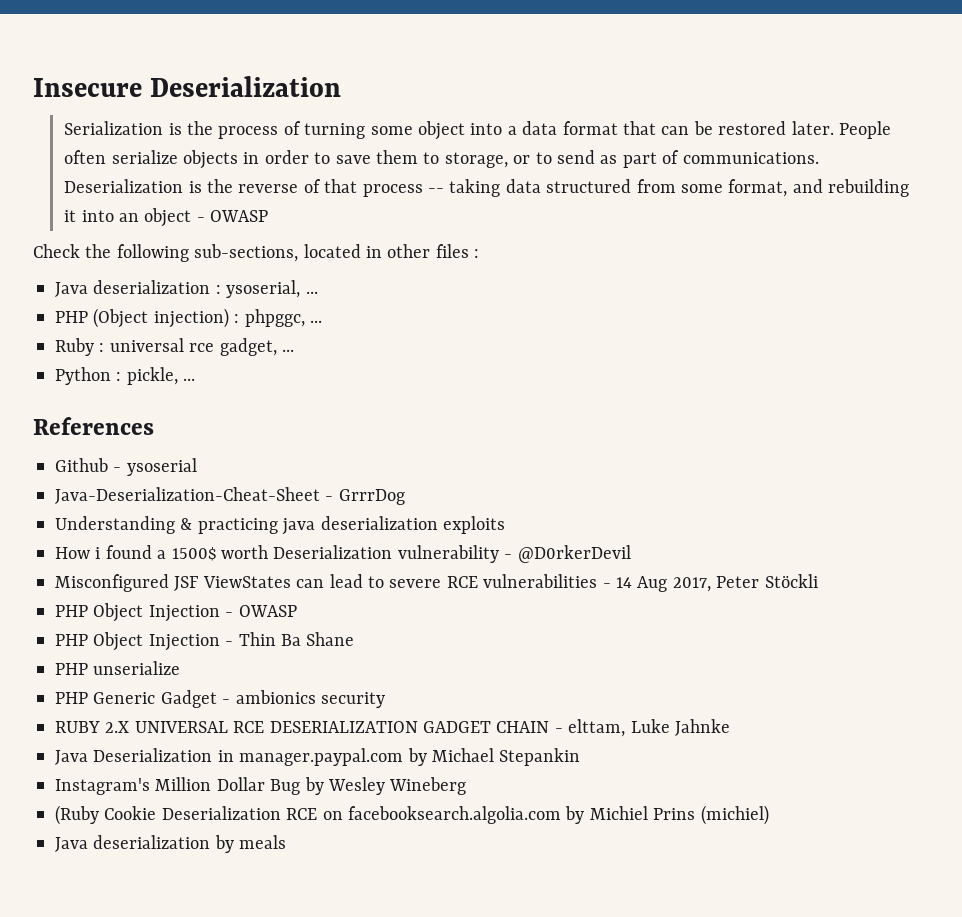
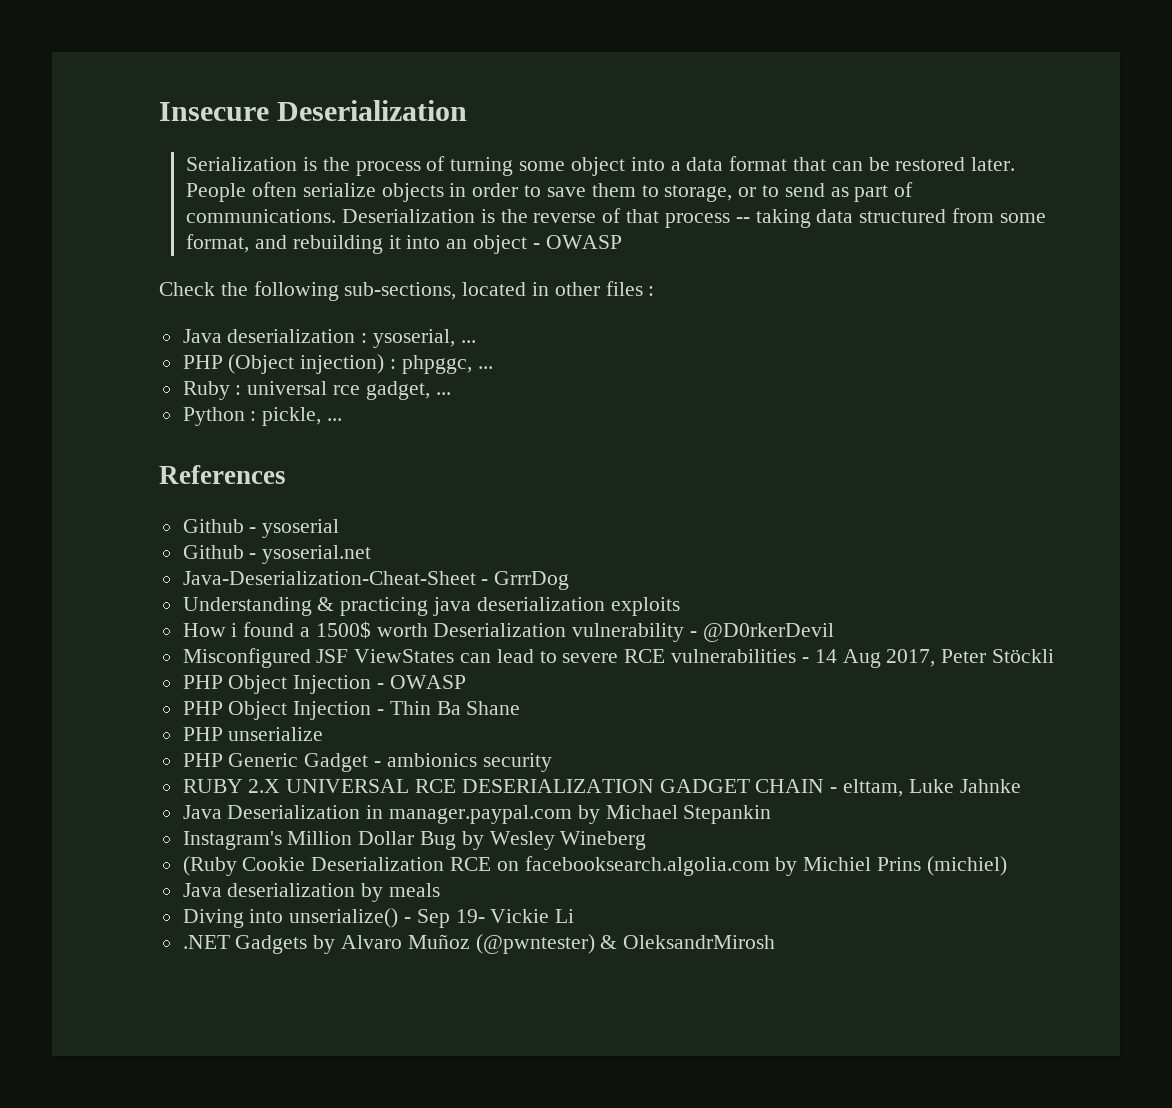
+ Github - ysoserial.net
+ Diving into unserialize() - Sep 19- Vickie Li
+ .NET Gadgets by Alvaro Muñoz (@pwntester) & OleksandrMirosh

